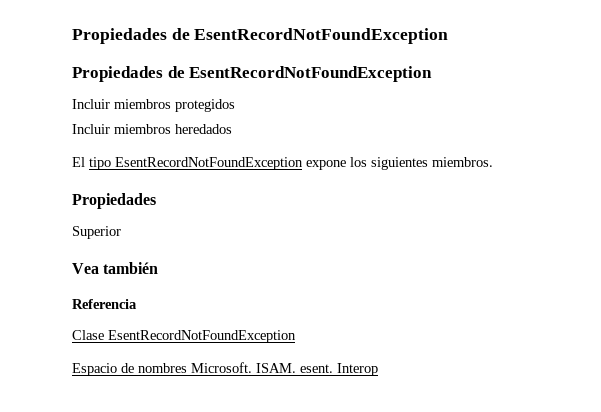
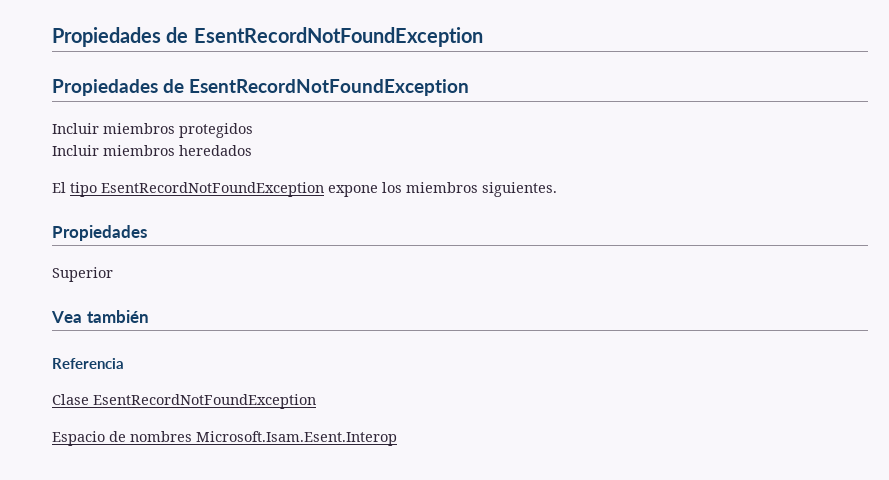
- El tipo EsentRecordNotFoundException expone los siguientes miembros.
+ El tipo EsentRecordNotFoundException expone los miembros siguientes.
- Espacio de nombres Microsoft. ISAM. esent. Interop
+ Espacio de nombres Microsoft.Isam.Esent.Interop

